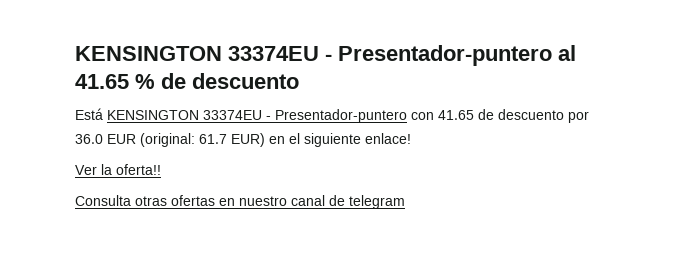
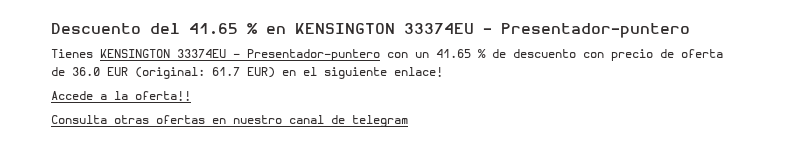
- KENSINGTON 33374EU - Presentador-puntero al 41.65 % de descuento
- Está KENSINGTON 33374EU - Presentador-puntero con 41.65 de descuento por 36.0 EUR (original: 61.7 EUR) en el siguiente enlace!
+ Descuento del 41.65 % en KENSINGTON 33374EU - Presentador-puntero
+ Tienes KENSINGTON 33374EU - Presentador-puntero con un 41.65 % de descuento con precio de oferta de 36.0 EUR (original: 61.7 EUR) en el siguiente enlace!
- Ver la oferta!!
+ Accede a la oferta!!

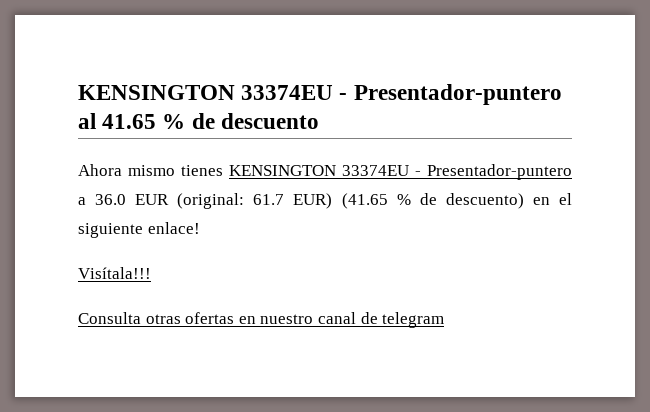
- Descuento del 41.65 % en KENSINGTON 33374EU - Presentador-puntero
- Tienes KENSINGTON 33374EU - Presentador-puntero con un 41.65 % de descuento con precio de oferta de 36.0 EUR (original: 61.7 EUR) en el siguiente enlace!
+ KENSINGTON 33374EU - Presentador-puntero al 41.65 % de descuento
+ Ahora mismo tienes KENSINGTON 33374EU - Presentador-puntero a 36.0 EUR (original: 61.7 EUR) (41.65 % de descuento) en el siguiente enlace!
- Accede a la oferta!!
+ Visítala!!!

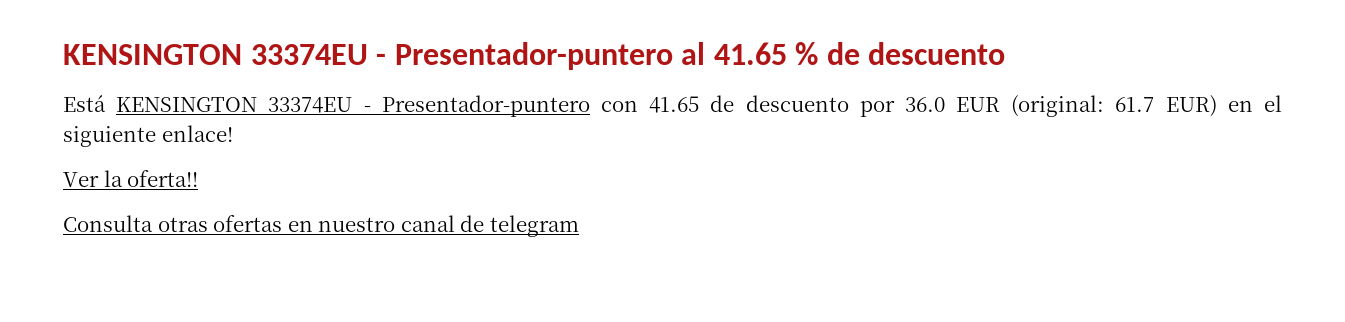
- Ahora mismo tienes KENSINGTON 33374EU - Presentador-puntero a 36.0 EUR (original: 61.7 EUR) (41.65 % de descuento) en el siguiente enlace!
+ Está KENSINGTON 33374EU - Presentador-puntero con 41.65 de descuento por 36.0 EUR (original: 61.7 EUR) en el siguiente enlace!
- Visítala!!!
+ Ver la oferta!!

